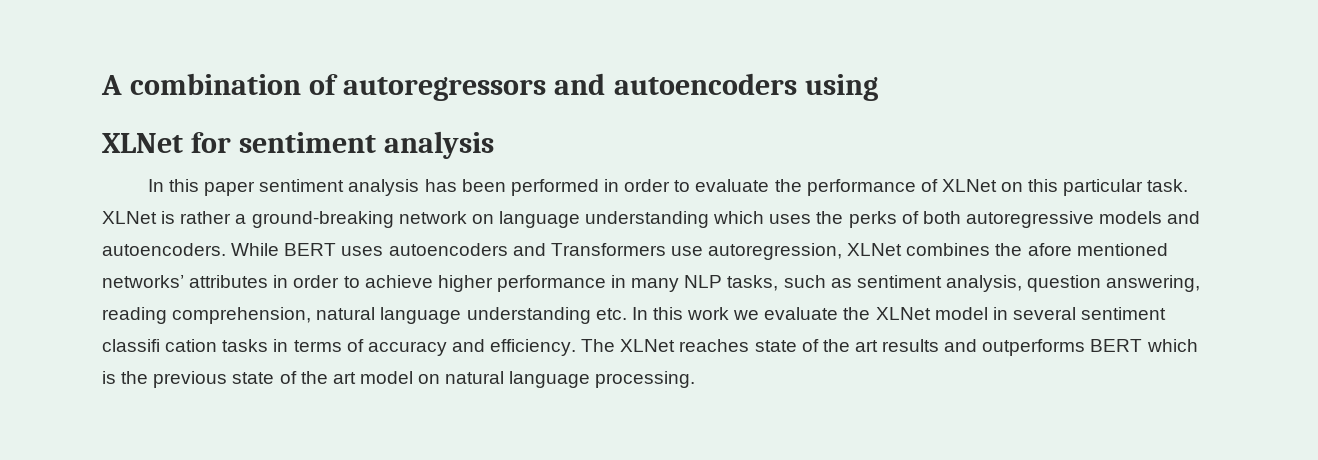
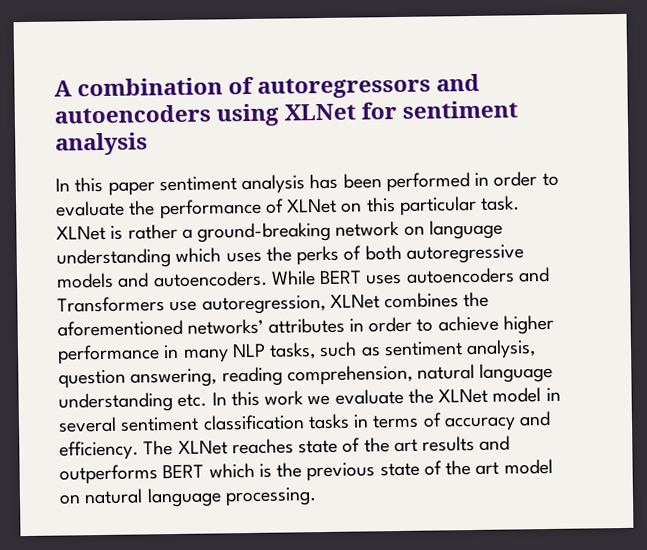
- A combination of autoregressors and autoencoders using
- XLNet for sentiment analysis
+ A combination of autoregressors and autoencoders using XLNet for sentiment analysis
- While BERT uses autoencoders and Transformers use autoregression, XLNet combines the afore mentioned networks’ attributes in order to achieve higher performance in many NLP tasks, such as sentiment analysis, question answering, reading comprehension, natural language understanding etc. In this work we evaluate the XLNet model in several sentiment classifi cation tasks in terms of accuracy and efficiency.
+ While BERT uses autoencoders and Transformers use autoregression, XLNet combines the aforementioned networks’ attributes in order to achieve higher performance in many NLP tasks, such as sentiment analysis, question answering, reading comprehension, natural language understanding etc. In this work we evaluate the XLNet model in several sentiment classification tasks in terms of accuracy and efficiency.

